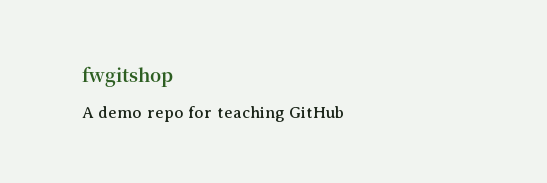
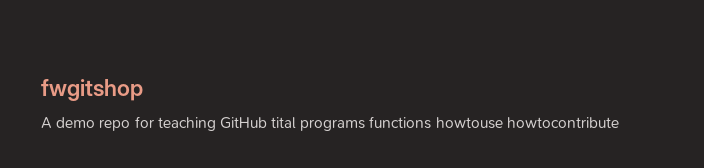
- A demo repo for teaching GitHub
+ A demo repo for teaching GitHub tital programs functions howtouse howtocontribute

